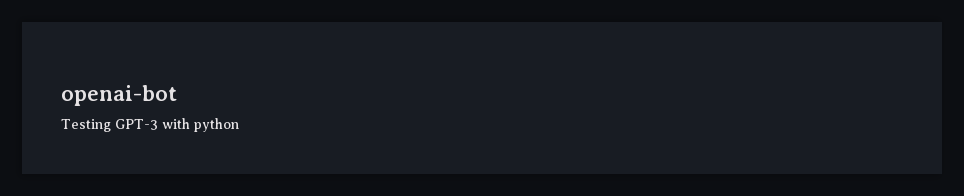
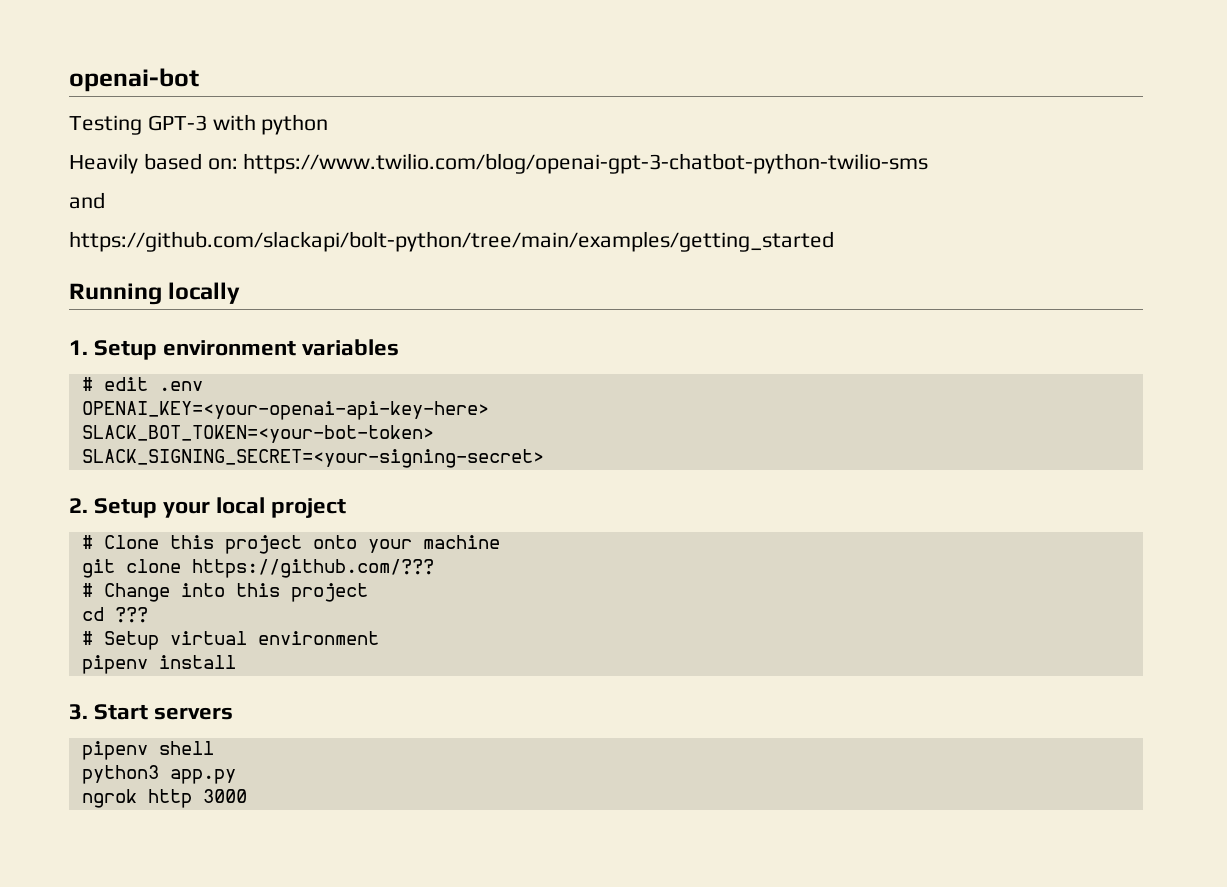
+ Heavily based on: https://www.twilio.com/blog/openai-gpt-3-chatbot-python-twilio-sms
+ and
+ https://github.com/slackapi/bolt-python/tree/main/examples/getting_started
+ Running locally
+ 1. Setup environment variables
+ # edit .env
+ OPENAI_KEY=<your-openai-api-key-here>
+ SLACK_BOT_TOKEN=<your-bot-token>
+ SLACK_SIGNING_SECRET=<your-signing-secret>
+ 2. Setup your local project
+ # Clone this project onto your machine
+ git clone https://github.com/???
+ # Change into this project
+ cd ???
+ # Setup virtual environment
+ pipenv install
+ 3. Start servers
+ pipenv shell
+ python3 app.py
+ ngrok http 3000

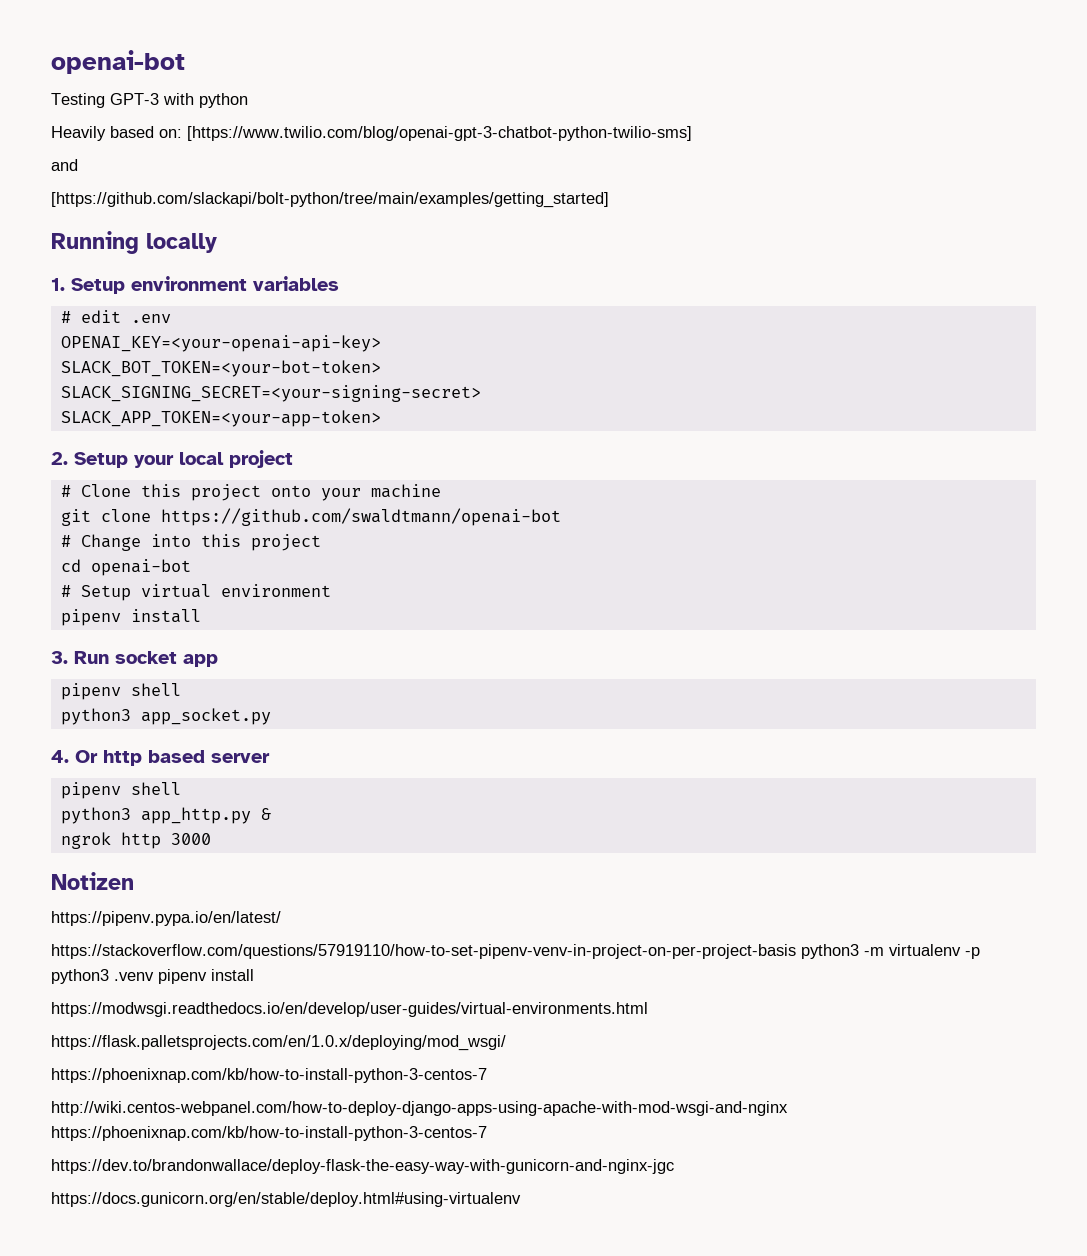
- Heavily based on: https://www.twilio.com/blog/openai-gpt-3-chatbot-python-twilio-sms
+ Heavily based on: [https://www.twilio.com/blog/openai-gpt-3-chatbot-python-twilio-sms]
- https://github.com/slackapi/bolt-python/tree/main/examples/getting_started
+ [https://github.com/slackapi/bolt-python/tree/main/examples/getting_started]
- OPENAI_KEY=<your-openai-api-key-here>
+ OPENAI_KEY=<your-openai-api-key>
+ SLACK_APP_TOKEN=<your-app-token>
- git clone https://github.com/???
+ git clone https://github.com/swaldtmann/openai-bot
- cd ???
+ cd openai-bot
- 3. Start servers
+ 3. Run socket app
  pipenv shell
- python3 app.py
+ python3 app_socket.py
+ 4. Or http based server
+ pipenv shell
+ python3 app_http.py &
  ngrok http 3000
+ Notizen
+ https://pipenv.pypa.io/en/latest/
+ https://stackoverflow.com/questions/57919110/how-to-set-pipenv-venv-in-project-on-per-project-basis python3 -m virtualenv -p python3 .venv pipenv install
+ https://modwsgi.readthedocs.io/en/develop/user-guides/virtual-environments.html
+ https://flask.palletsprojects.com/en/1.0.x/deploying/mod_wsgi/
+ https://phoenixnap.com/kb/how-to-install-python-3-centos-7
+ http://wiki.centos-webpanel.com/how-to-deploy-django-apps-using-apache-with-mod-wsgi-and-nginx https://phoenixnap.com/kb/how-to-install-python-3-centos-7
+ https://dev.to/brandonwallace/deploy-flask-the-easy-way-with-gunicorn-and-nginx-jgc
+ https://docs.gunicorn.org/en/stable/deploy.html#using-virtualenv

